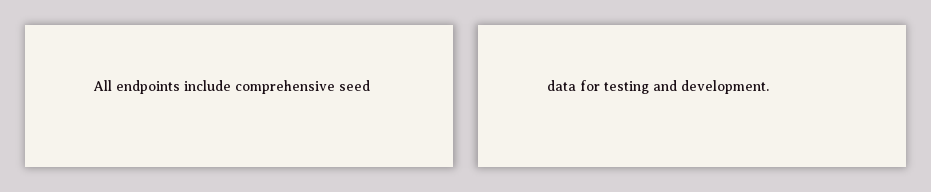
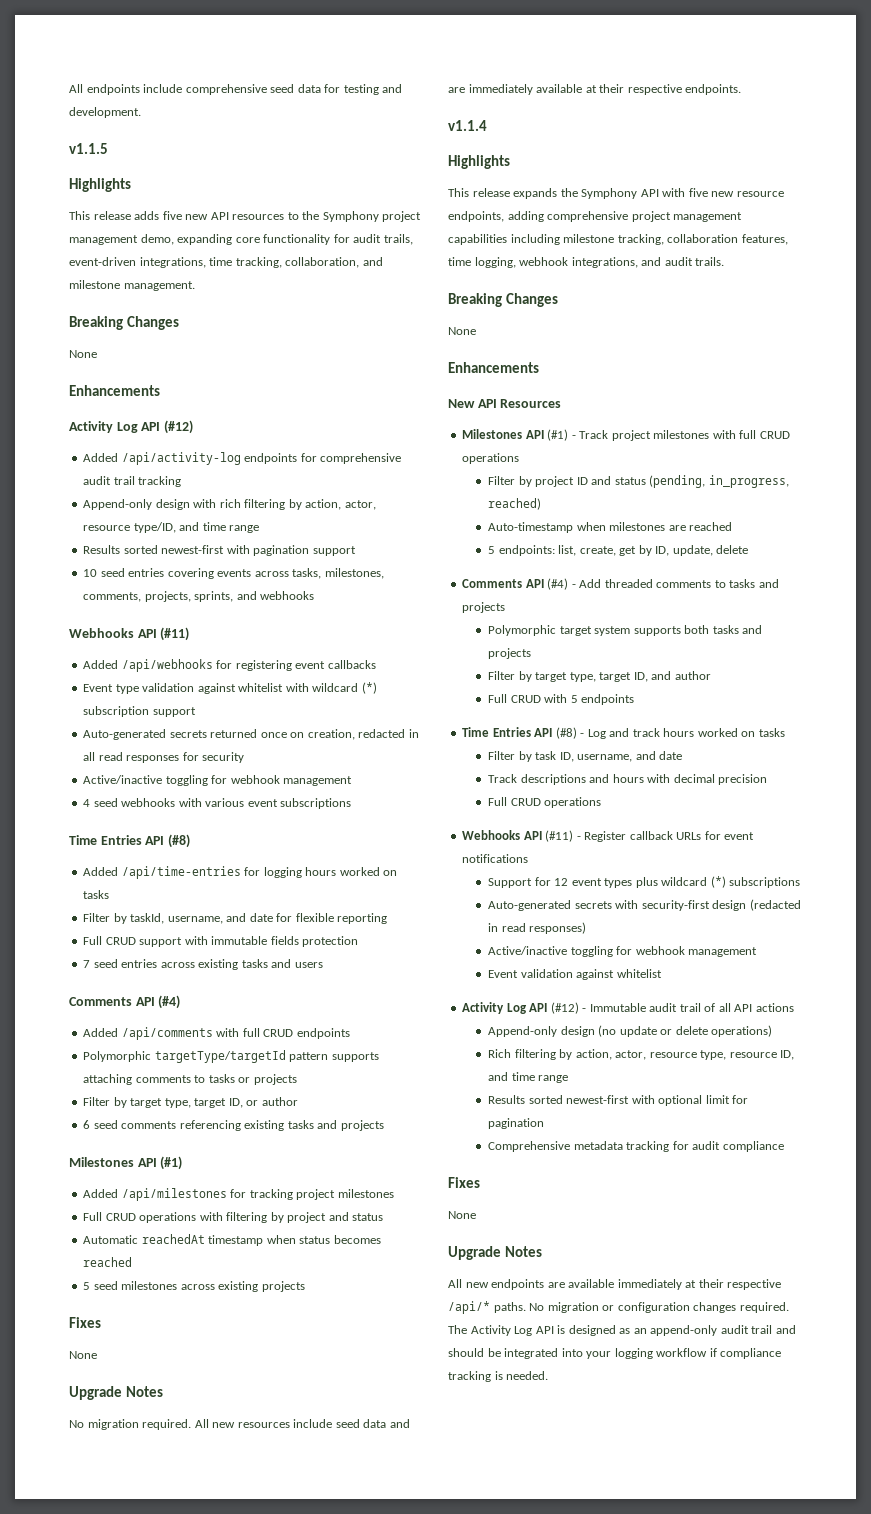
+ v1.1.5
+ Highlights
+ This release adds five new API resources to the Symphony project management demo, expanding core functionality for audit trails, event-driven integrations, time tracking, collaboration, and milestone management.
+ Breaking Changes
+ None
+ Enhancements
+ Activity Log API (#12)
+ Added /api/activity-log endpoints for comprehensive audit trail tracking
+ Append-only design with rich filtering by action, actor, resource type/ID, and time range
+ Results sorted newest-first with pagination support
+ 10 seed entries covering events across tasks, milestones, comments, projects, sprints, and webhooks
+ Webhooks API (#11)
+ Added /api/webhooks for registering event callbacks
+ Event type validation against whitelist with wildcard (*) subscription support
+ Auto-generated secrets returned once on creation, redacted in all read responses for security
+ Active/inactive toggling for webhook management
+ 4 seed webhooks with various event subscriptions
+ Time Entries API (#8)
+ Added /api/time-entries for logging hours worked on tasks
+ Filter by taskId, username, and date for flexible reporting
+ Full CRUD support with immutable fields protection
+ 7 seed entries across existing tasks and users
+ Comments API (#4)
+ Added /api/comments with full CRUD endpoints
+ Polymorphic targetType/targetId pattern supports attaching comments to tasks or projects
+ Filter by target type, target ID, or author
+ 6 seed comments referencing existing tasks and projects
+ Milestones API (#1)
+ Added /api/milestones for tracking project milestones
+ Full CRUD operations with filtering by project and status
+ Automatic reachedAt timestamp when status becomes reached
+ 5 seed milestones across existing projects
+ Fixes
+ None
+ Upgrade Notes
+ No migration required. All new resources include seed data and are immediately available at their respective endpoints.
+ v1.1.4
+ Highlights
+ This release expands the Symphony API with five new resource endpoints, adding comprehensive project management capabilities including milestone tracking, collaboration features, time logging, webhook integrations, and audit trails.
+ Breaking Changes
+ None
+ Enhancements
+ New API Resources
+ Milestones API (#1) - Track project milestones with full CRUD operations
+ Filter by project ID and status (pending, in_progress, reached)
+ Auto-timestamp when milestones are reached
+ 5 endpoints: list, create, get by ID, update, delete
+ Comments API (#4) - Add threaded comments to tasks and projects
+ Polymorphic target system supports both tasks and projects
+ Filter by target type, target ID, and author
+ Full CRUD with 5 endpoints
+ Time Entries API (#8) - Log and track hours worked on tasks
+ Filter by task ID, username, and date
+ Track descriptions and hours with decimal precision
+ Full CRUD operations
+ Webhooks API (#11) - Register callback URLs for event notifications
+ Support for 12 event types plus wildcard (*) subscriptions
+ Auto-generated secrets with security-first design (redacted in read responses)
+ Active/inactive toggling for webhook management
+ Event validation against whitelist
+ Activity Log API (#12) - Immutable audit trail of all API actions
+ Append-only design (no update or delete operations)
+ Rich filtering by action, actor, resource type, resource ID, and time range
+ Results sorted newest-first with optional limit for pagination
+ Comprehensive metadata tracking for audit compliance
+ Fixes
+ None
+ Upgrade Notes
+ All new endpoints are available immediately at their respective /api/* paths. No migration or configuration changes required. The Activity Log API is designed as an append-only audit trail and should be integrated into your logging workflow if compliance tracking is needed.

